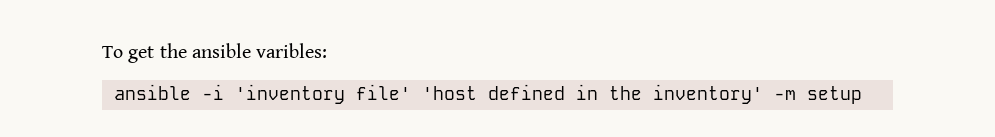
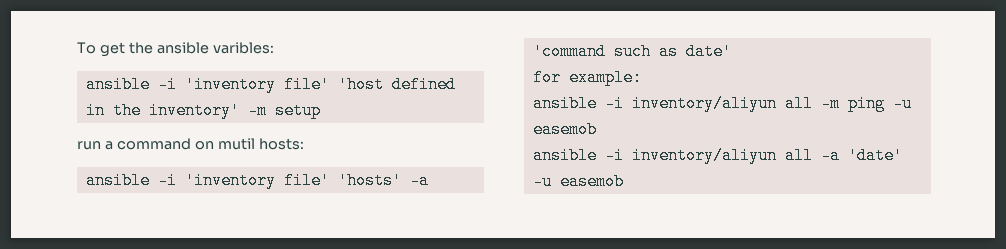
+ run a command on mutil hosts:
+ ansible -i 'inventory file' 'hosts' -a 'command such as date'
+ for example:
+ ansible -i inventory/aliyun all -m ping -u easemob
+ ansible -i inventory/aliyun all -a 'date' -u easemob

